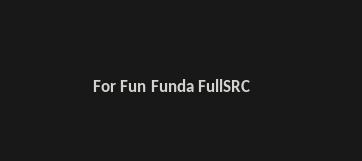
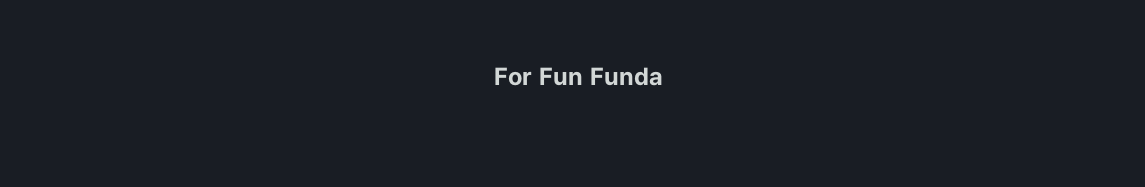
- For Fun Funda FullSRC
+ For Fun Funda

